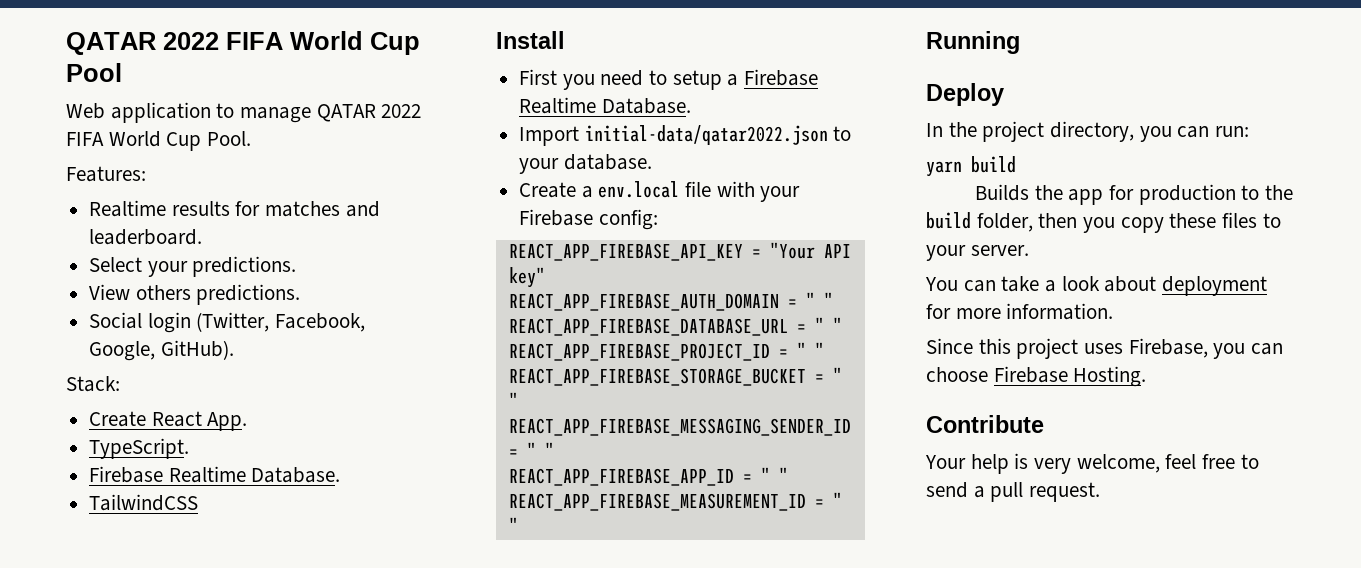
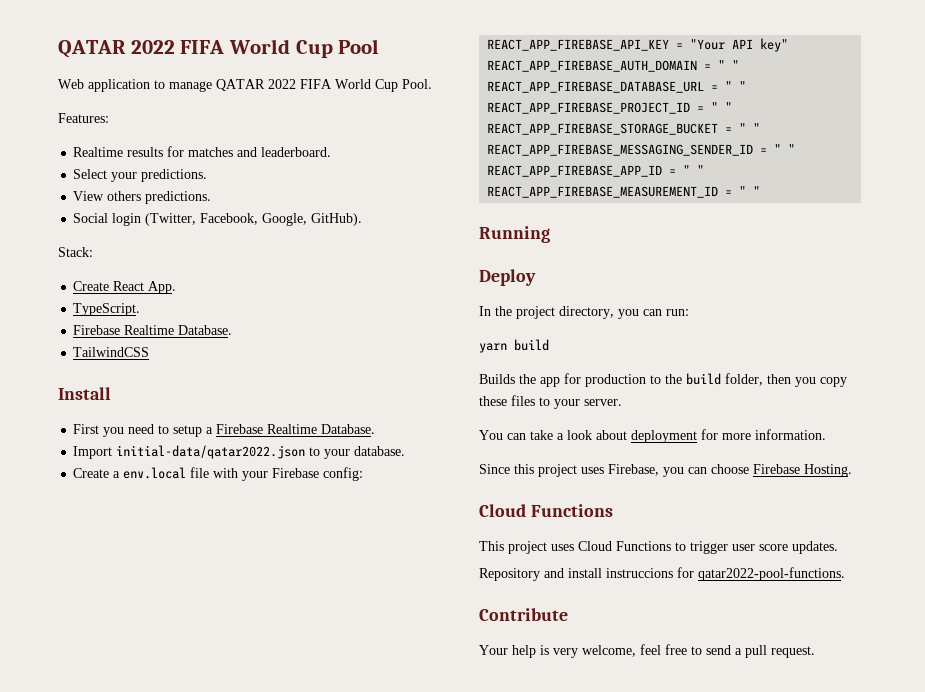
  Since this project uses Firebase, you can choose Firebase Hosting.
+ Cloud Functions
+ This project uses Cloud Functions to trigger user score updates.
+ Repository and install instruccions for qatar2022-pool-functions.

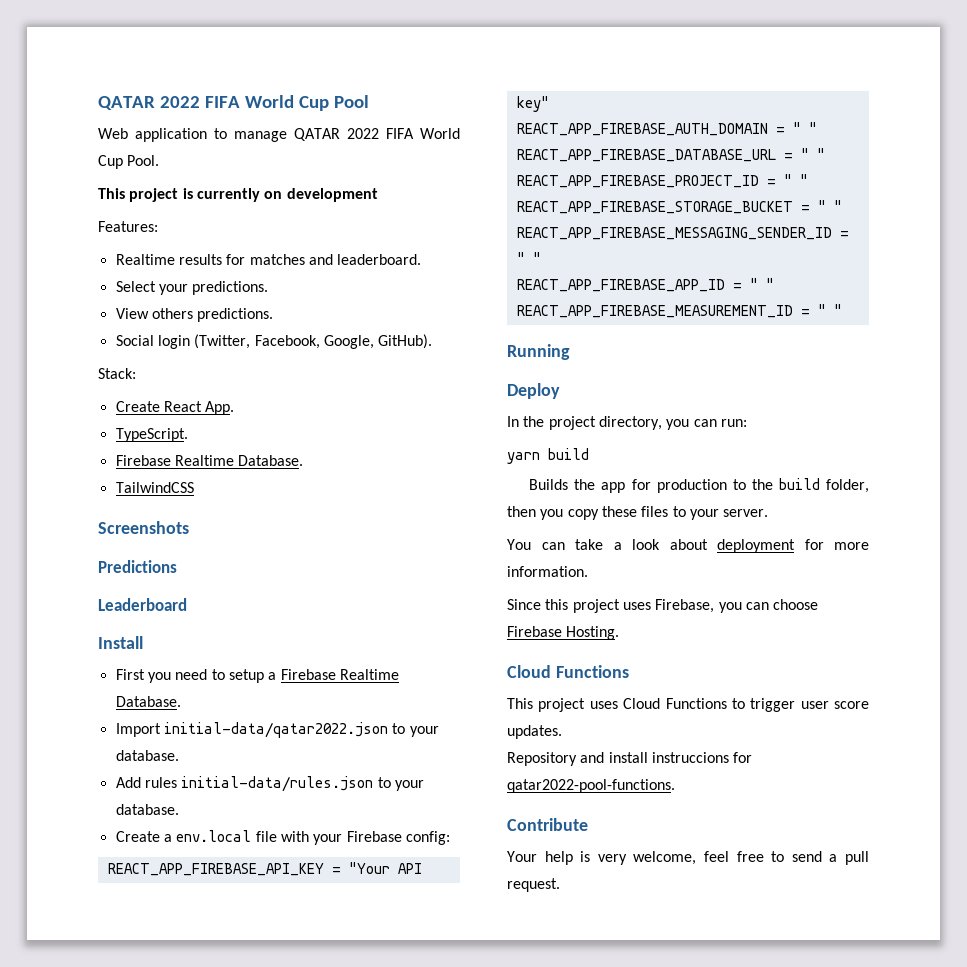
+ This project is currently on development
+ Screenshots
+ Predictions
+ Leaderboard
+ Add rules initial-data/rules.json to your database.

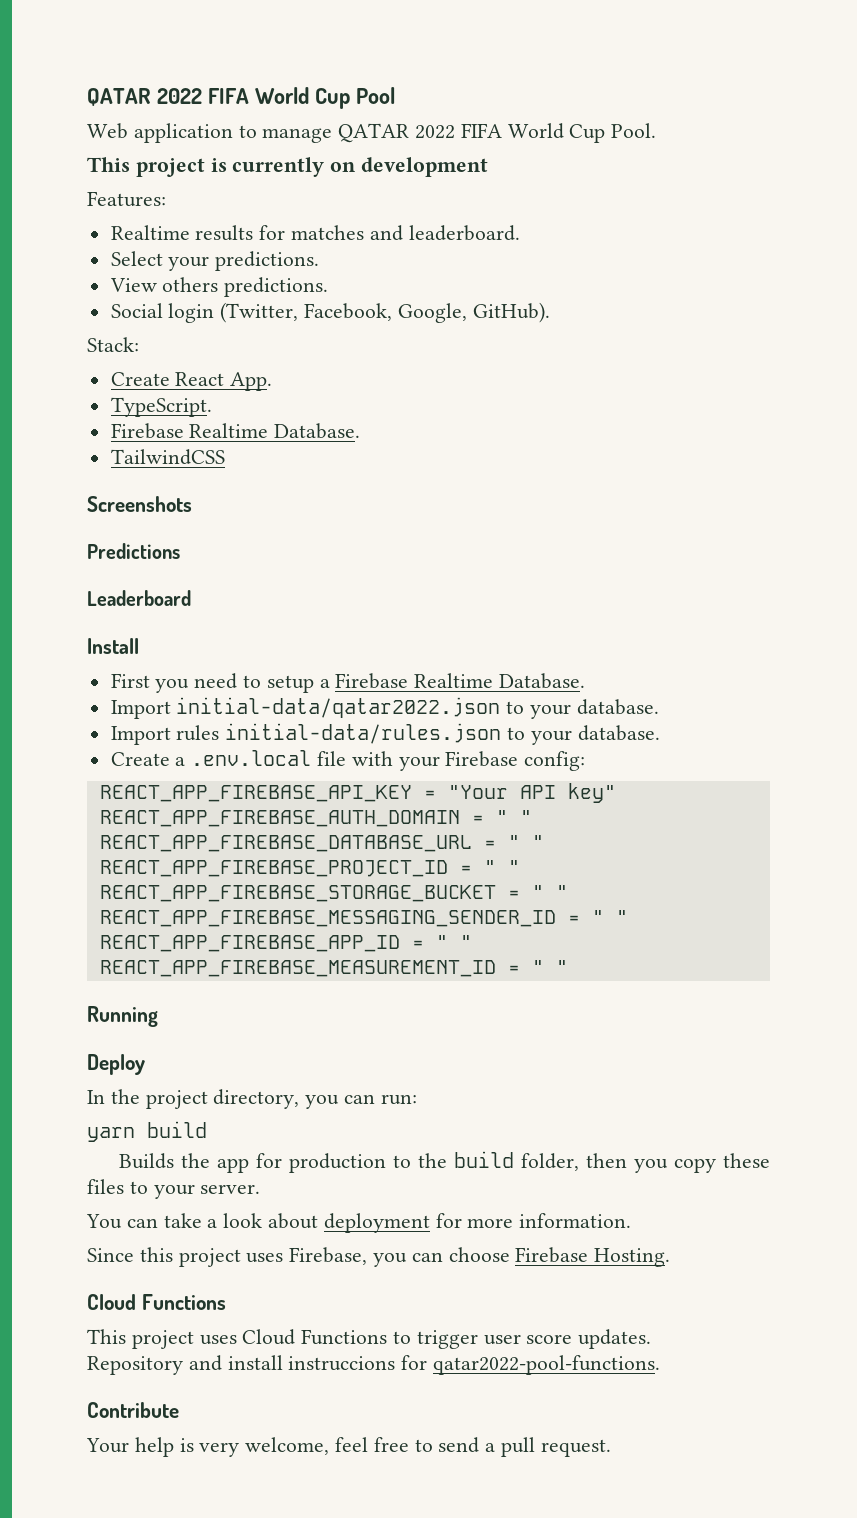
- Add rules initial-data/rules.json to your database.
+ Import rules initial-data/rules.json to your database.
- Create a env.local file with your Firebase config:
+ Create a .env.local file with your Firebase config:

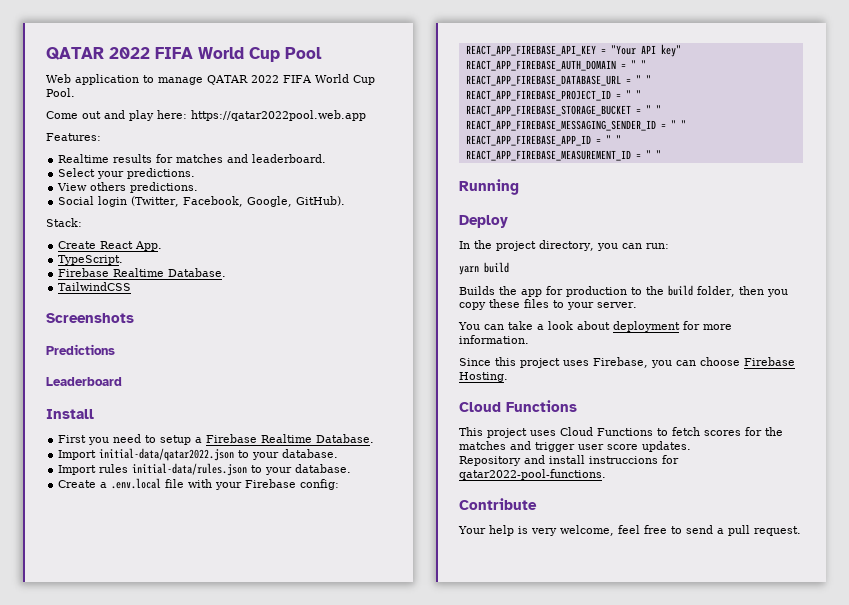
- This project is currently on development
+ Come out and play here: https://qatar2022pool.web.app
- This project uses Cloud Functions to trigger user score updates.
+ This project uses Cloud Functions to fetch scores for the matches and trigger user score updates.

